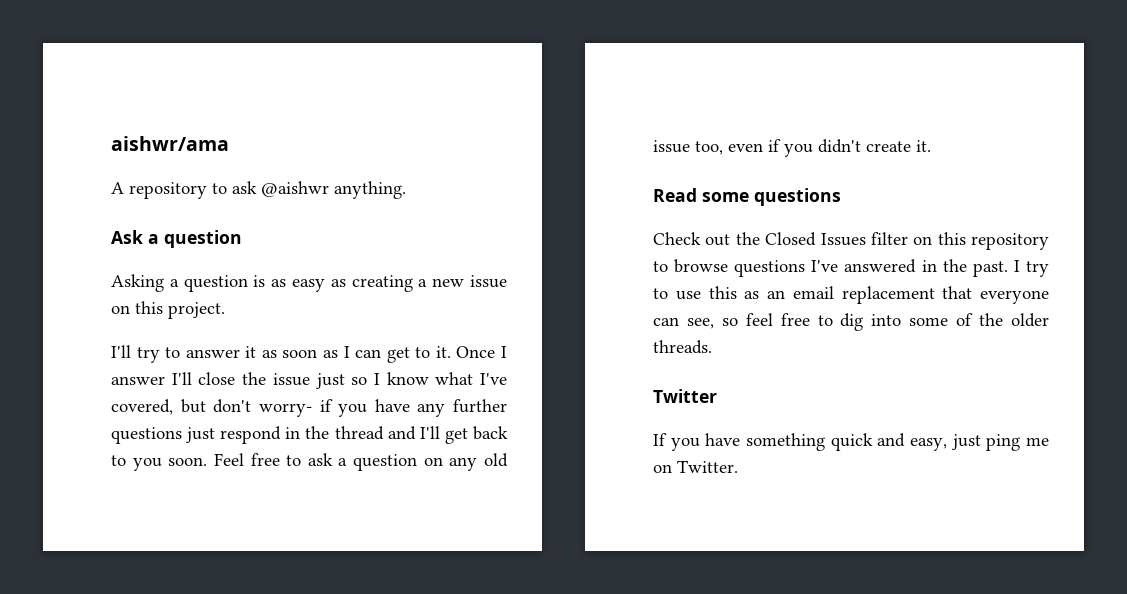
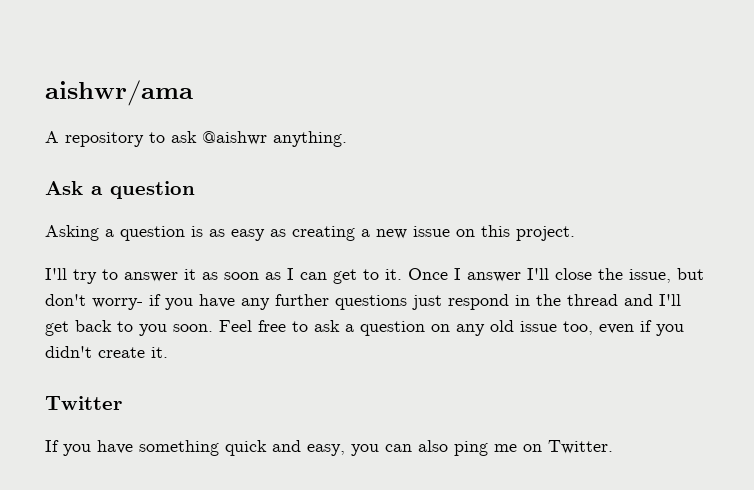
- Once I answer I'll close the issue just so I know what I've covered, but don't worry- if you have any further questions just respond in the thread and I'll get back to you soon.
+ Once I answer I'll close the issue, but don't worry- if you have any further questions just respond in the thread and I'll get back to you soon.
- Read some questions
- Check out the Closed Issues filter on this repository to browse questions I've answered in the past. I try to use this as an email replacement that everyone can see, so feel free to dig into some of the older threads.
- If you have something quick and easy, just ping me on Twitter.
+ If you have something quick and easy, you can also ping me on Twitter.

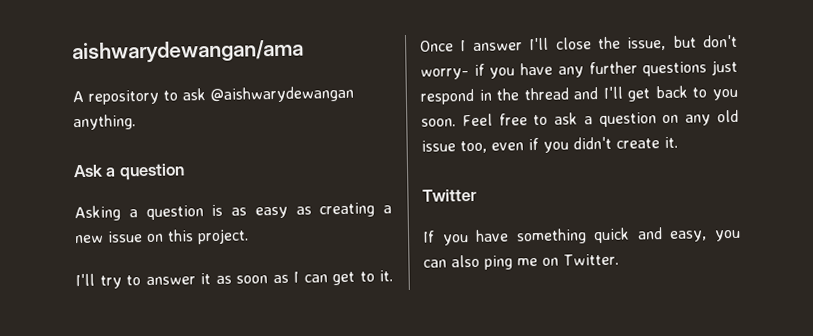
- aishwr/ama
+ aishwarydewangan/ama
- A repository to ask @aishwr anything.
+ A repository to ask @aishwarydewangan anything.

